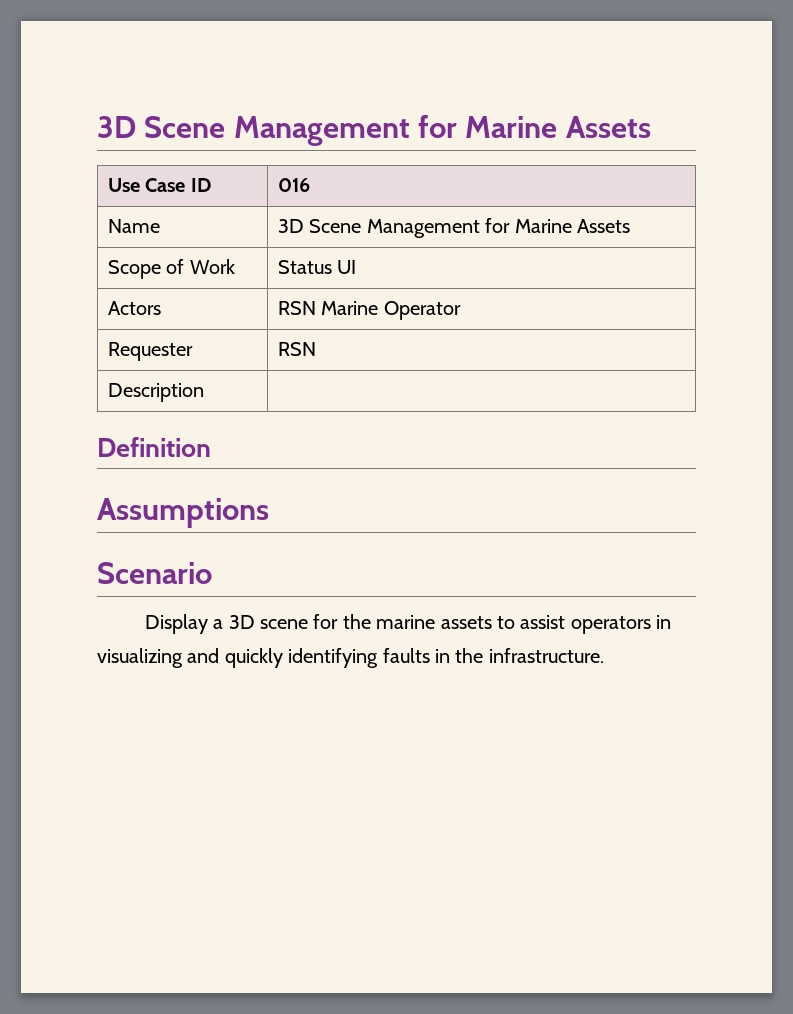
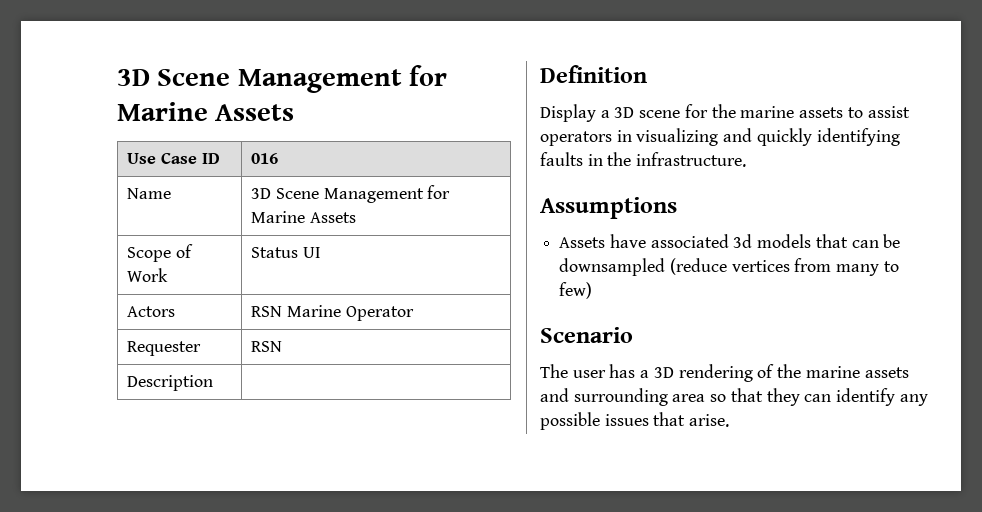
- Assumptions
- Scenario
+ Assumptions
+ Assets have associated 3d models that can be downsampled (reduce vertices from many to few)
+ Scenario
+ The user has a 3D rendering of the marine assets and surrounding area so that they can identify any possible issues that arise.

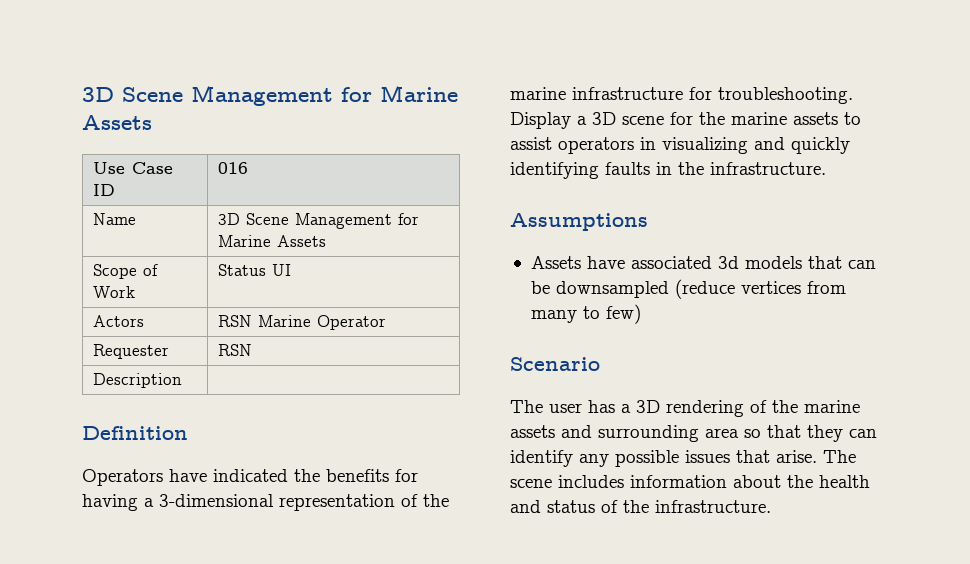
+ Operators have indicated the benefits for having a 3-dimensional representation of the marine infrastructure for troubleshooting.
+ The scene includes information about the health and status of the infrastructure.

